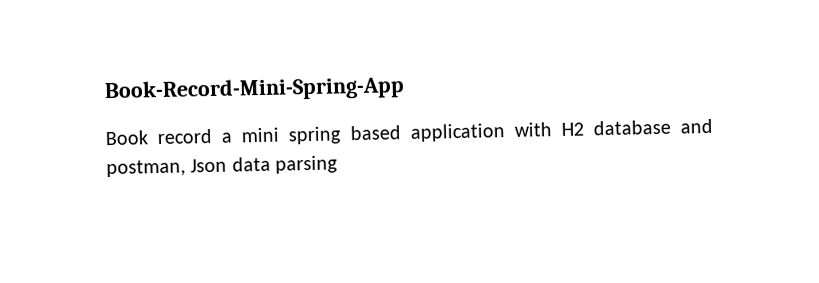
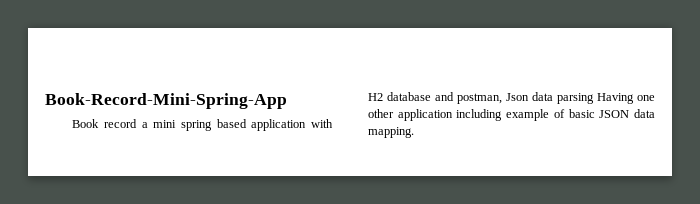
- Book record a mini spring based application with H2 database and postman, Json data parsing
+ Book record a mini spring based application with H2 database and postman, Json data parsing Having one other application including example of basic JSON data mapping.

